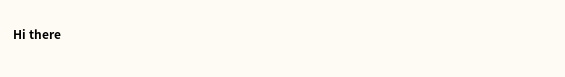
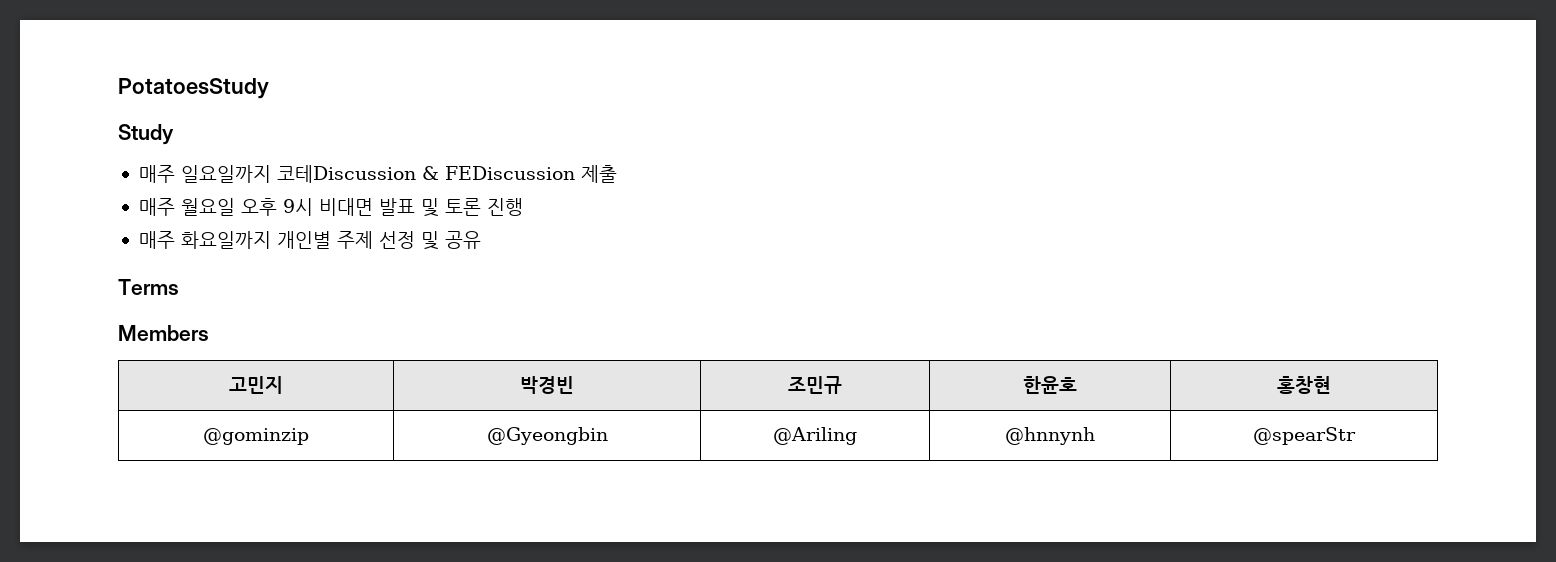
- Hi there
+ PotatoesStudy
+ Study
+ 매주 일요일까지 코테Discussion & FEDiscussion 제출
+ 매주 월요일 오후 9시 비대면 발표 및 토론 진행
+ 매주 화요일까지 개인별 주제 선정 및 공유
+ Terms
+ Members
+ 고민지 | 박경빈 | 조민규 | 한윤호 | 홍창현
+ @gominzip | @Gyeongbin | @Ariling | @hnnynh | @spearStr

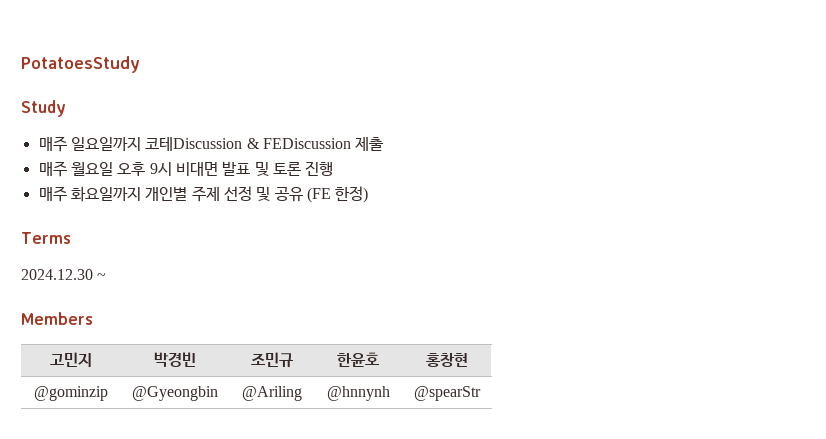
- 매주 화요일까지 개인별 주제 선정 및 공유
+ 매주 화요일까지 개인별 주제 선정 및 공유 (FE 한정)
+ 2024.12.30 ~

